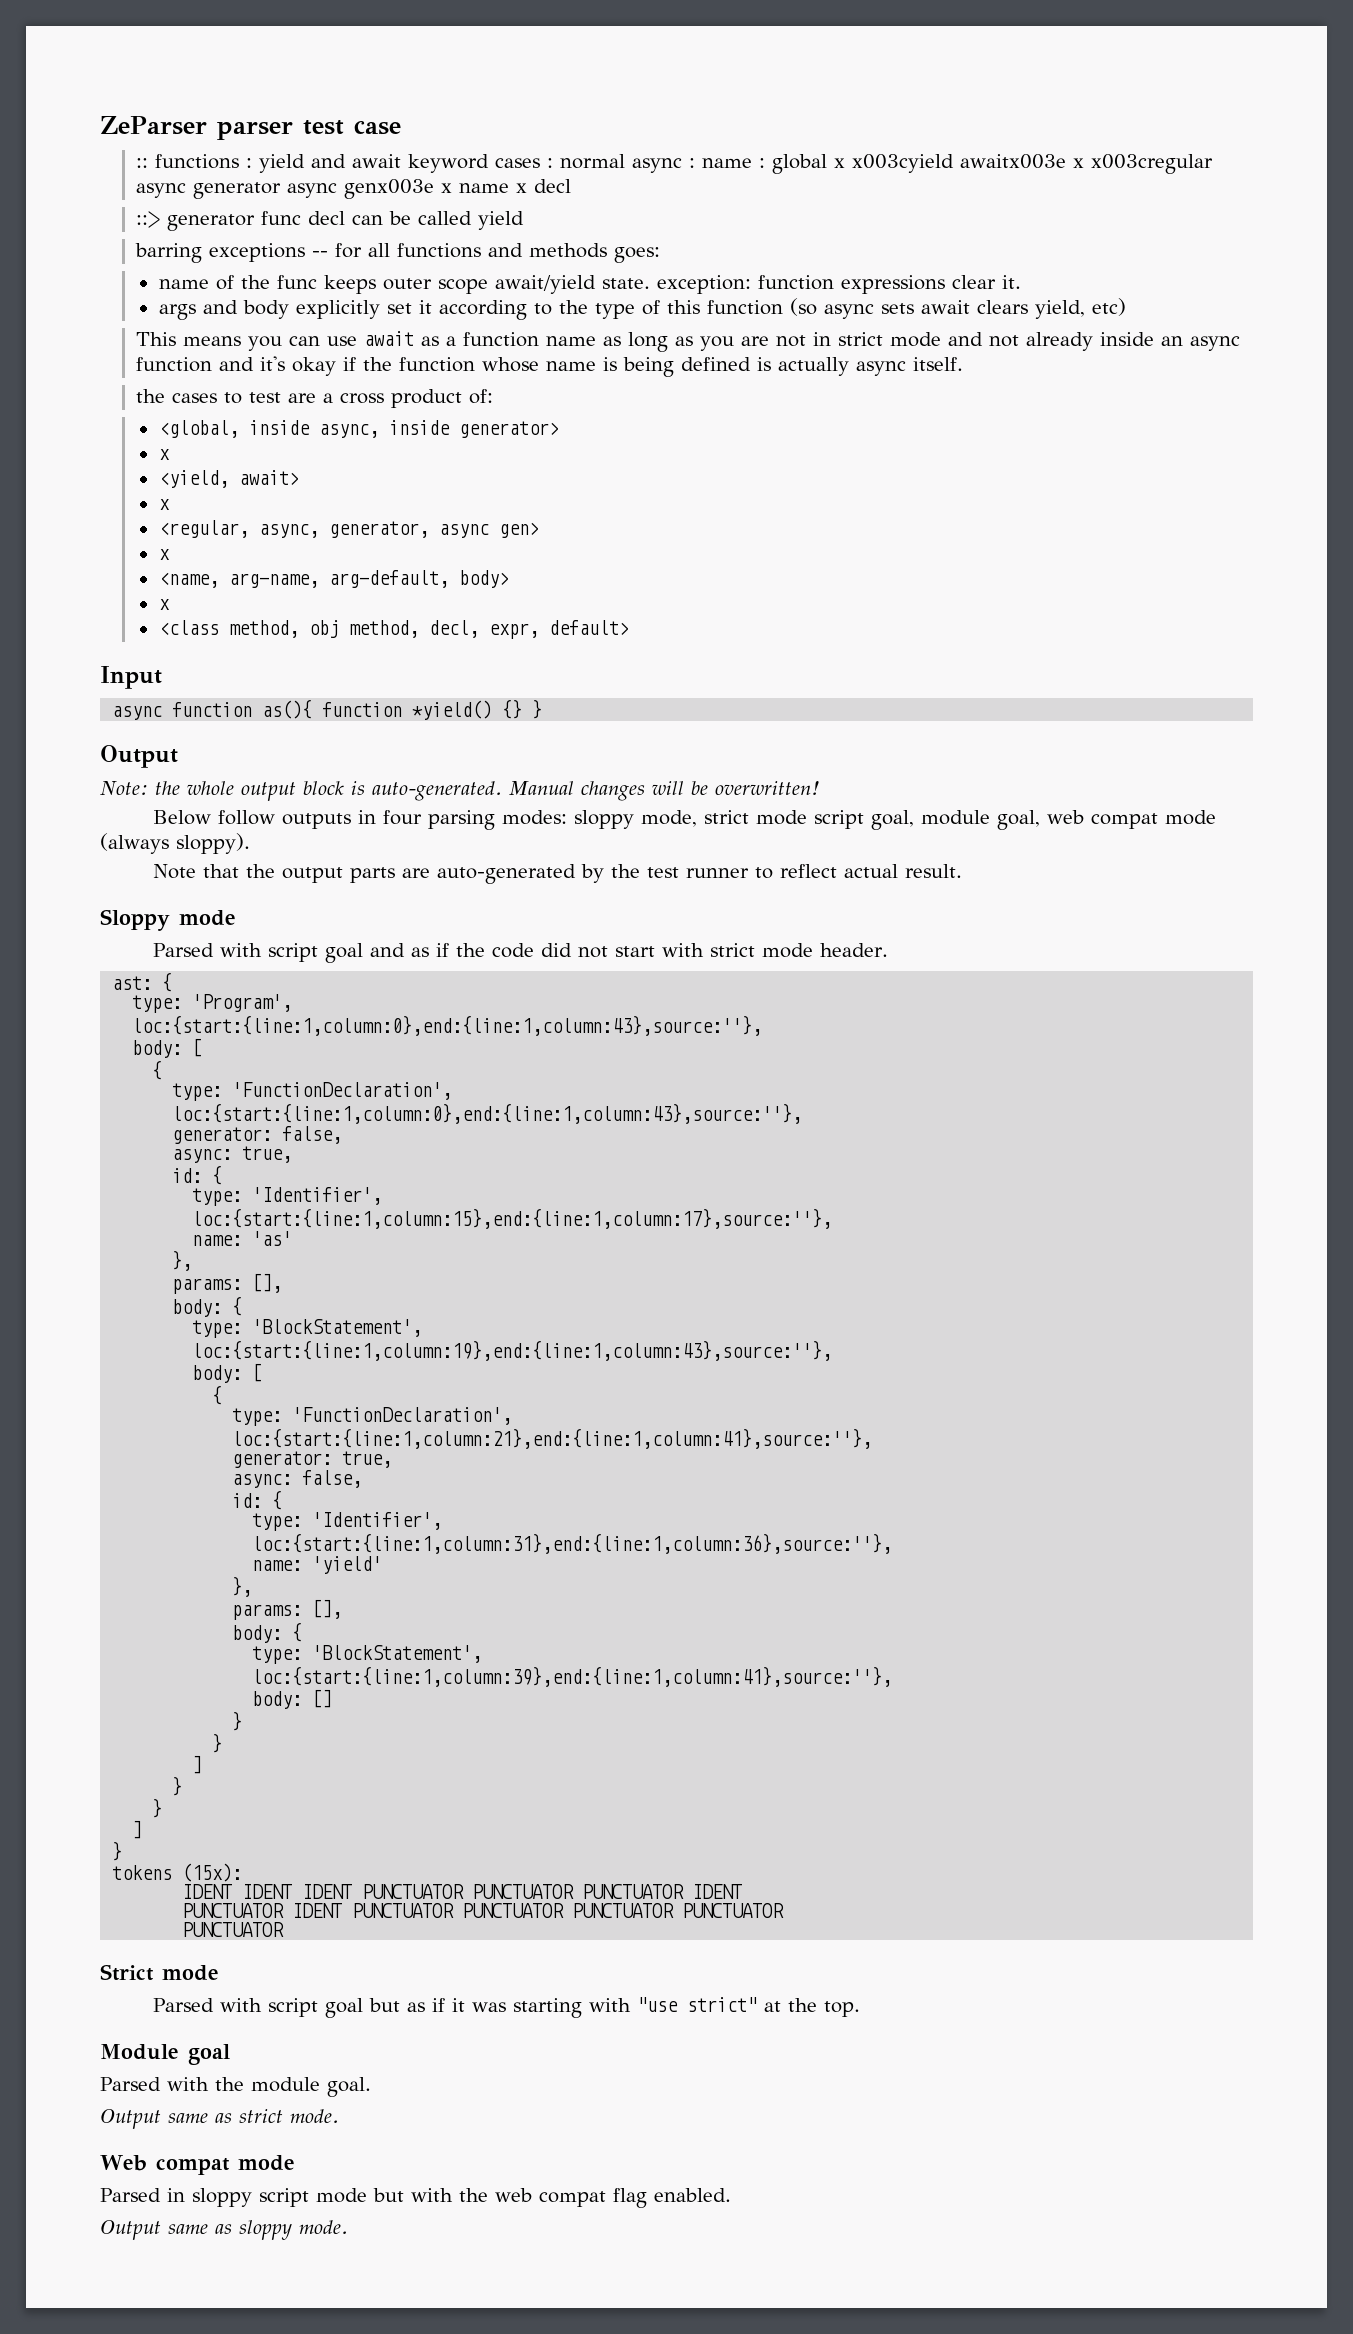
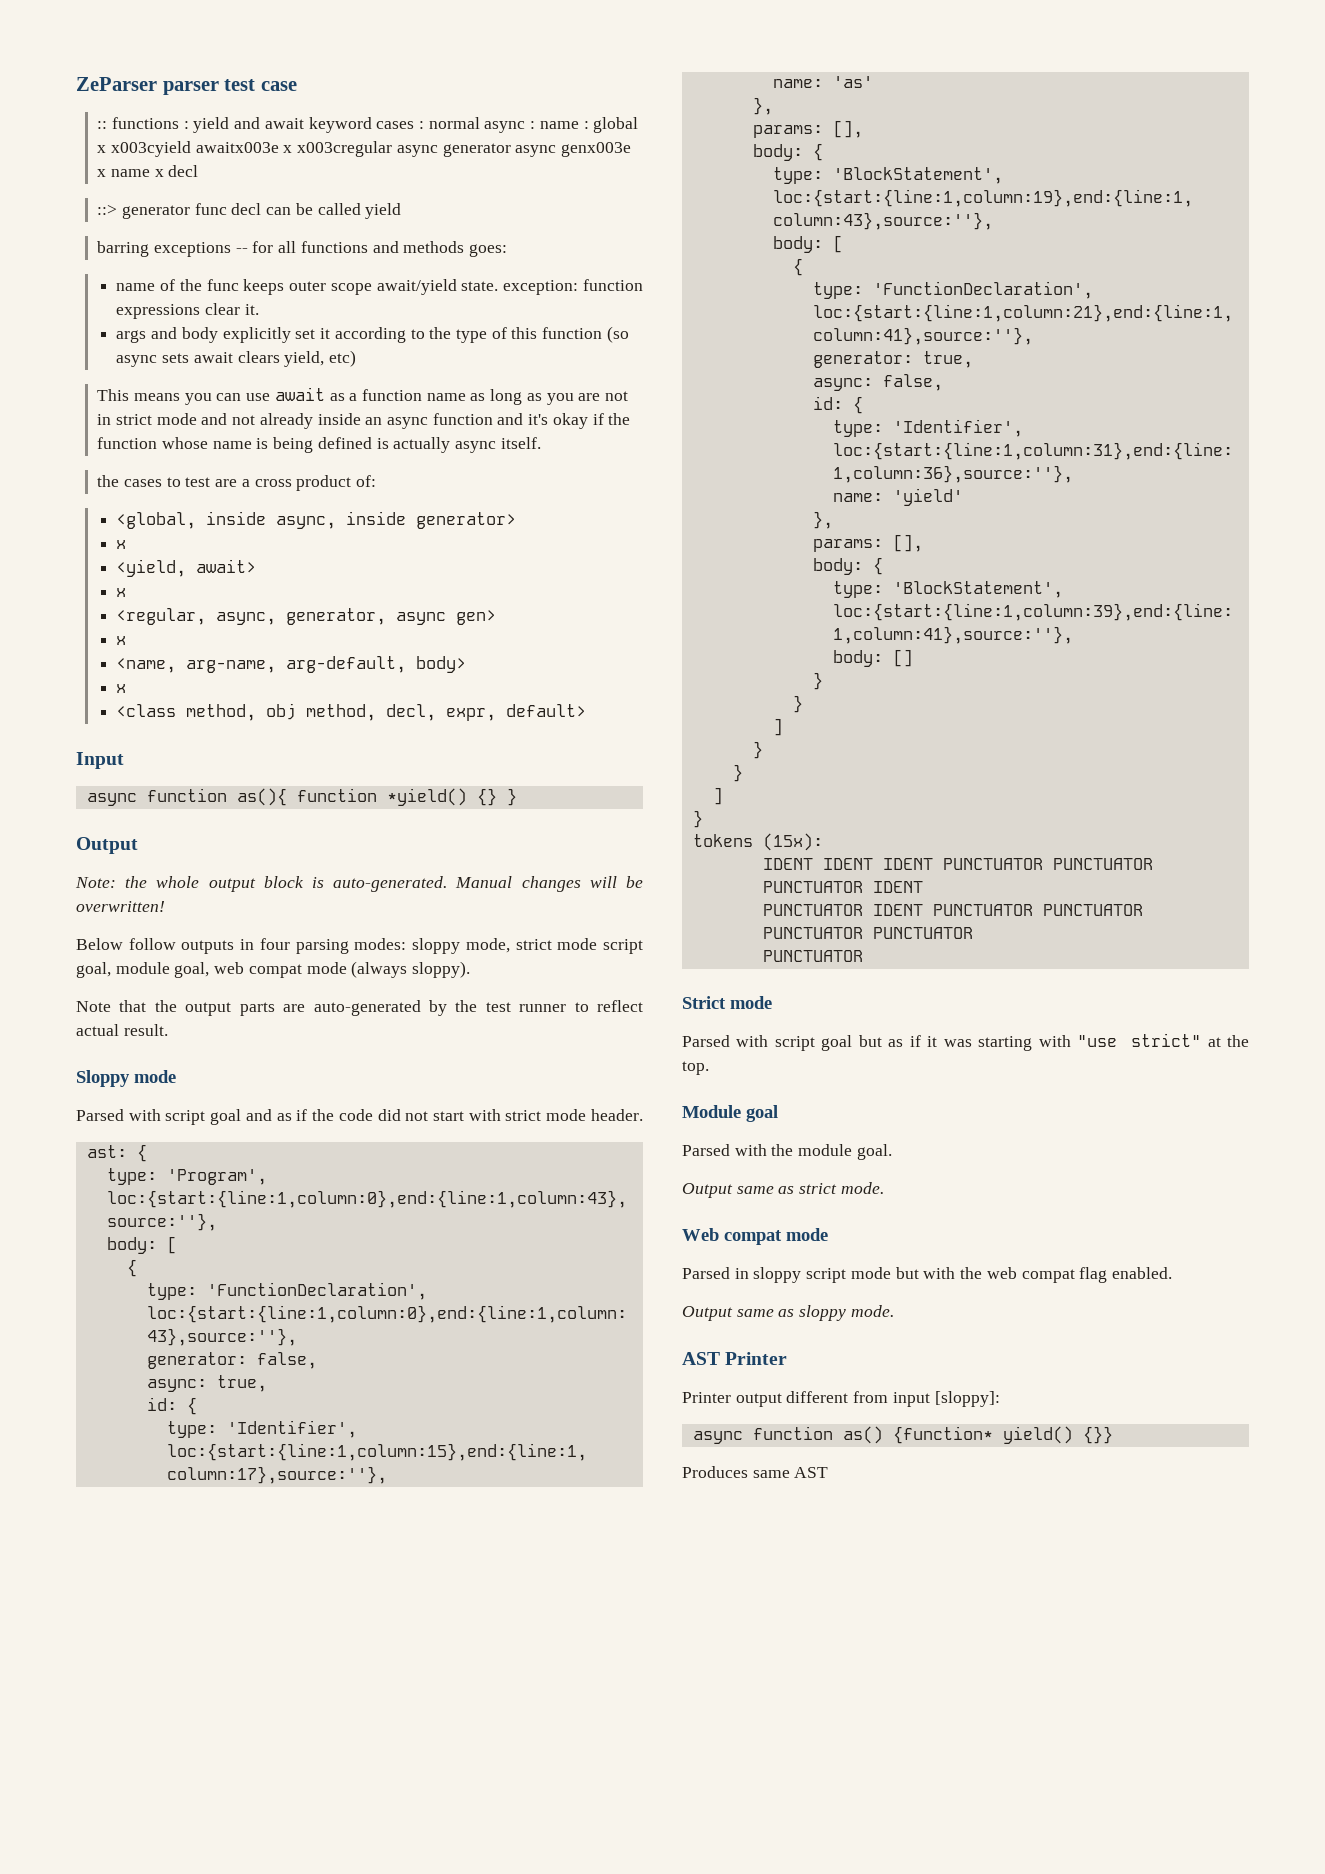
+ AST Printer
+ Printer output different from input [sloppy]:
+ async function as() {function* yield() {}}
+ Produces same AST

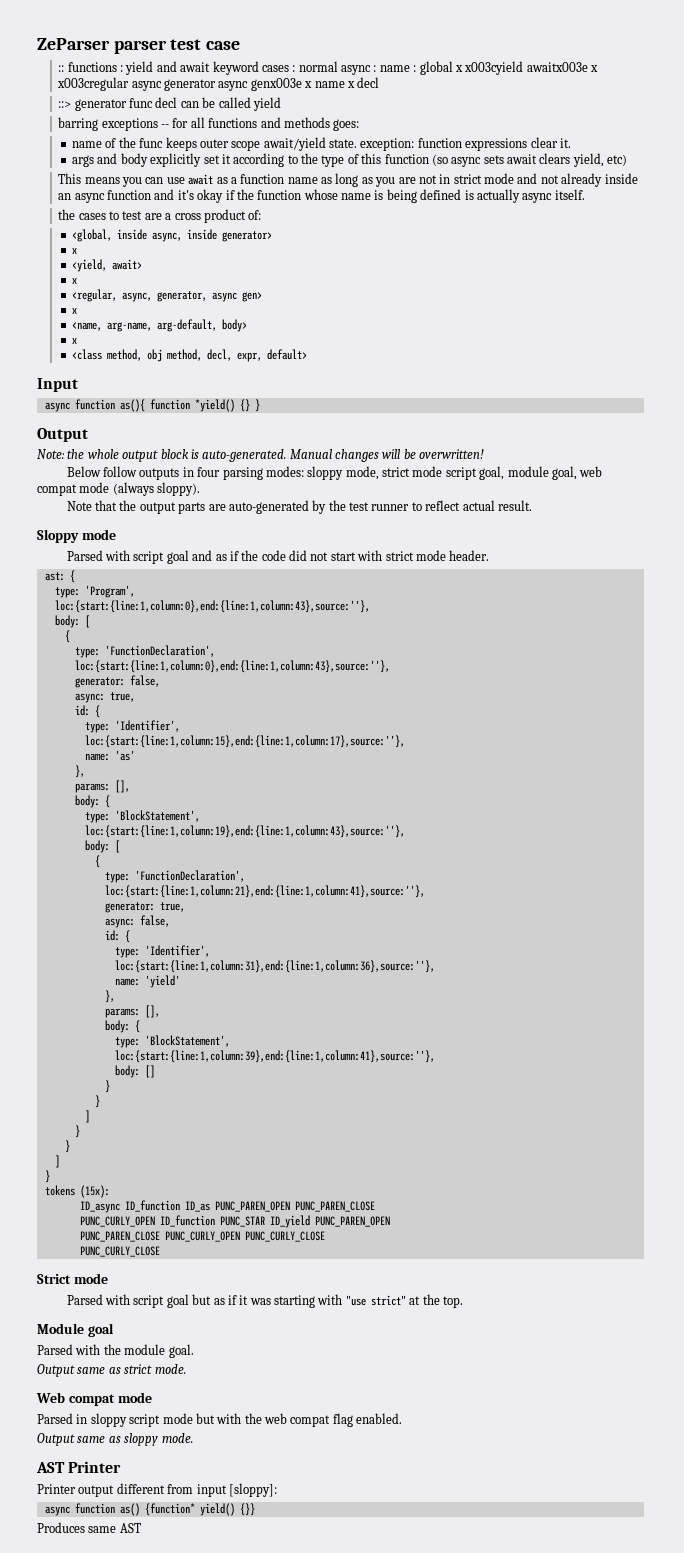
- IDENT IDENT IDENT PUNCTUATOR PUNCTUATOR PUNCTUATOR IDENT
- PUNCTUATOR IDENT PUNCTUATOR PUNCTUATOR PUNCTUATOR PUNCTUATOR
- PUNCTUATOR
+ ID_async ID_function ID_as PUNC_PAREN_OPEN PUNC_PAREN_CLOSE
+ PUNC_CURLY_OPEN ID_function PUNC_STAR ID_yield PUNC_PAREN_OPEN
+ PUNC_PAREN_CLOSE PUNC_CURLY_OPEN PUNC_CURLY_CLOSE
+ PUNC_CURLY_CLOSE

